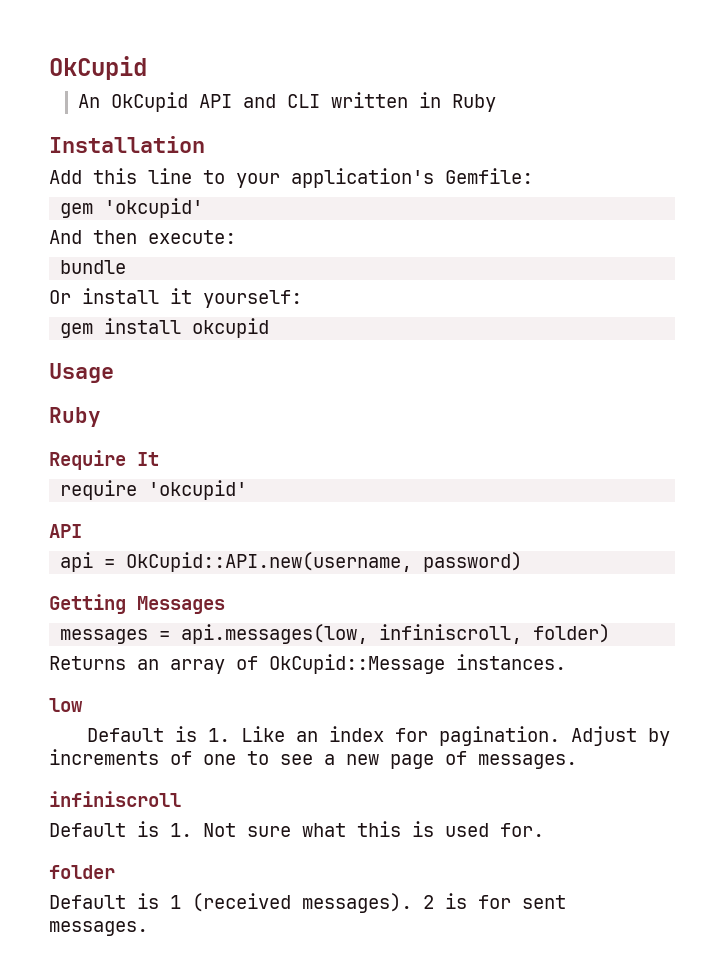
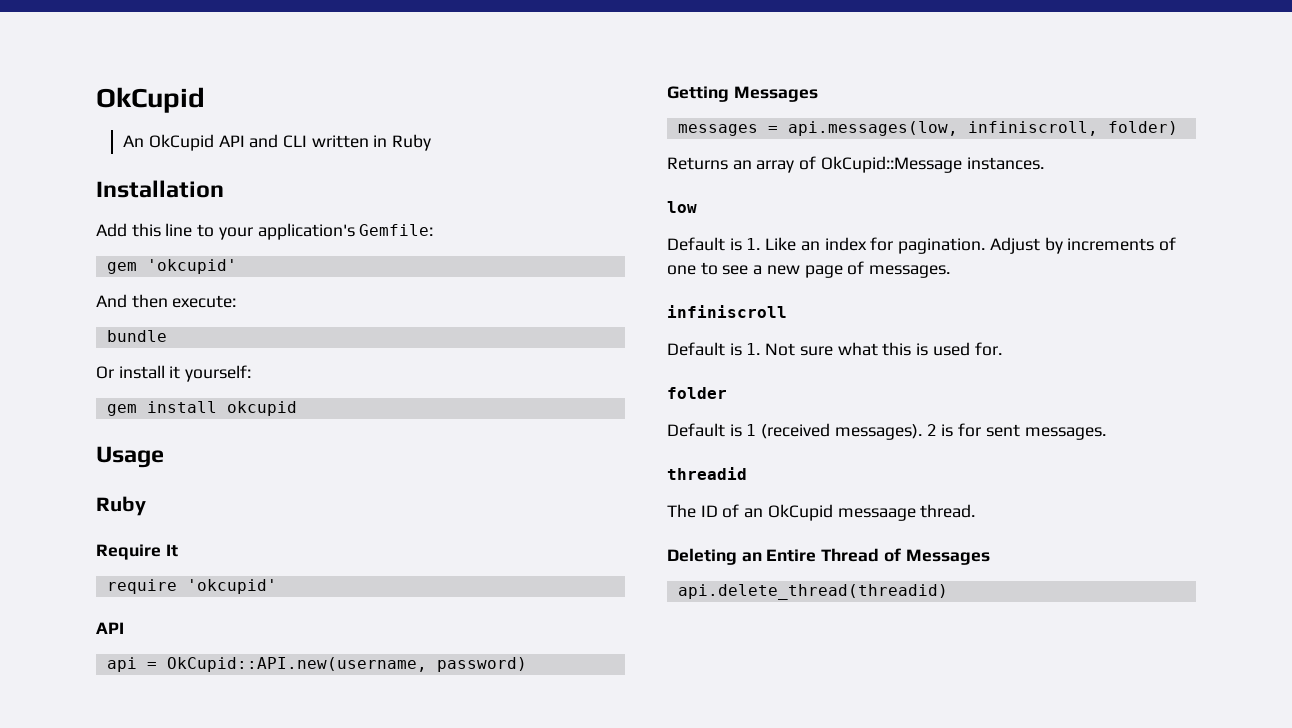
+ threadid
+ The ID of an OkCupid messaage thread.
+ Deleting an Entire Thread of Messages
+ api.delete_thread(threadid)

